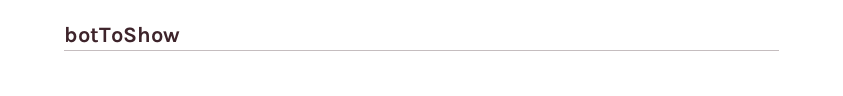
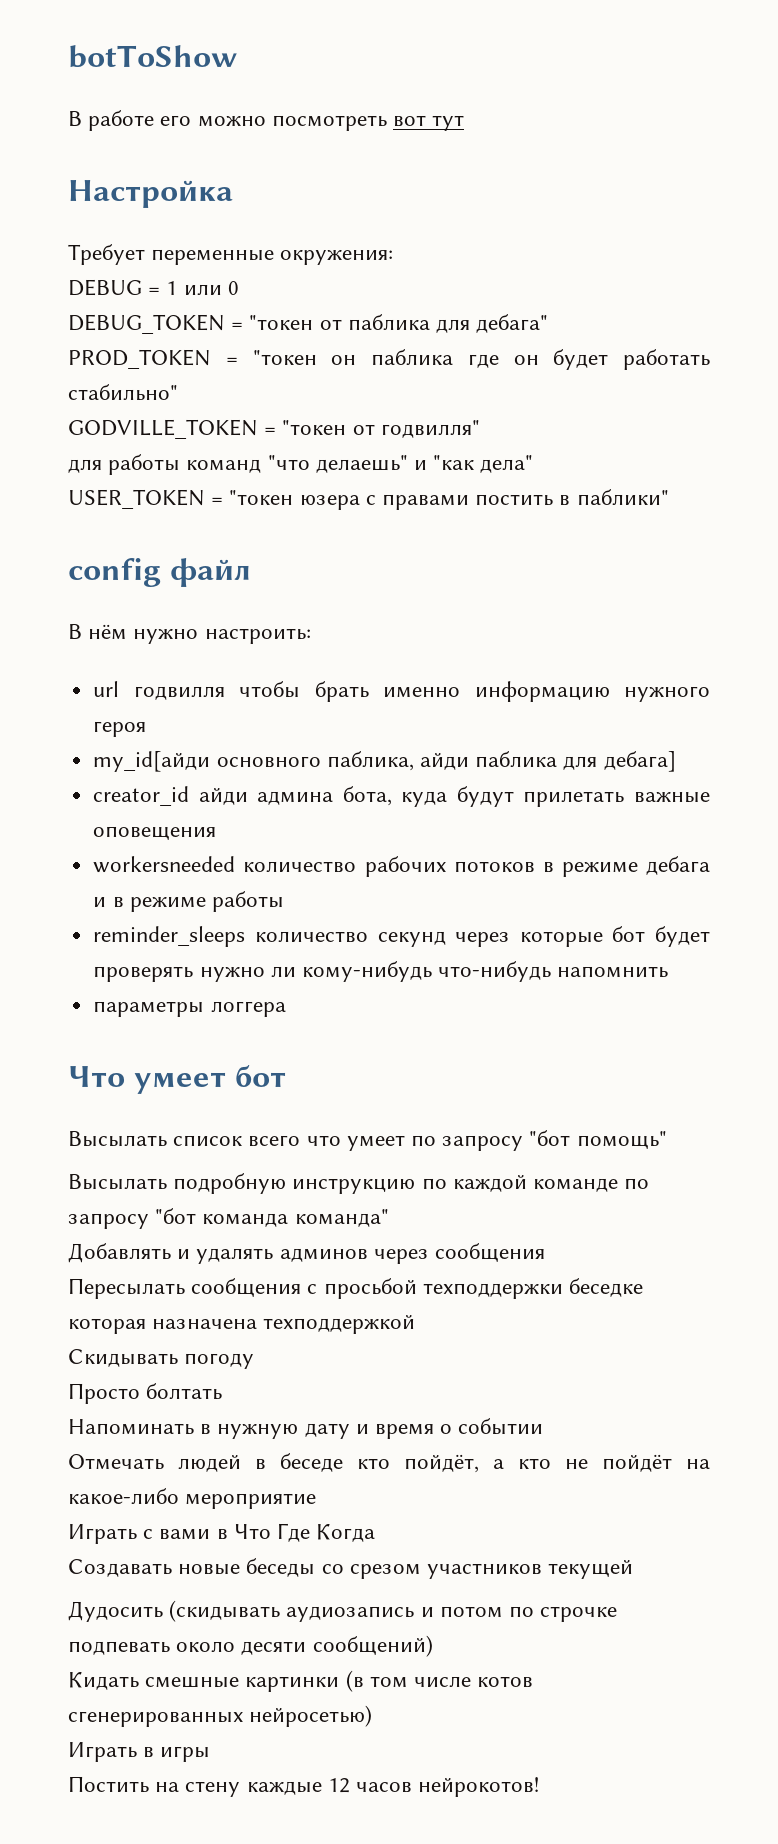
+ В работе его можно посмотреть вот тут
+ Настройка
+ Требует переменные окружения:
+ DEBUG = 1 или 0
+ DEBUG_TOKEN = "токен от паблика для дебага"
+ PROD_TOKEN = "токен он паблика где он будет работать стабильно"
+ GODVILLE_TOKEN = "токен от годвилля"
+ для работы команд "что делаешь" и "как дела"
+ USER_TOKEN = "токен юзера с правами постить в паблики"
+ config файл
+ В нём нужно настроить:
+ url годвилля чтобы брать именно информацию нужного героя
+ my_id[айди основного паблика, айди паблика для дебага]
+ creator_id айди админа бота, куда будут прилетать важные оповещения
+ workersneeded количество рабочих потоков в режиме дебага и в режиме работы
+ reminder_sleeps количество секунд через которые бот будет проверять нужно ли кому-нибудь что-нибудь напомнить
+ параметры логгера
+ Что умеет бот
+ Высылать список всего что умеет по запросу "бот помощь"
+ Высылать подробную инструкцию по каждой команде по запросу "бот команда команда"
+ Добавлять и удалять админов через сообщения
+ Пересылать сообщения с просьбой техподдержки беседке которая назначена техподдержкой
+ Скидывать погоду
+ Просто болтать
+ Напоминать в нужную дату и время о событии
+ Отмечать людей в беседе кто пойдёт, а кто не пойдёт на какое-либо мероприятие
+ Играть с вами в Что Где Когда
+ Создавать новые беседы со срезом участников текущей
+ Дудосить (скидывать аудиозапись и потом по строчке подпевать около десяти сообщений)
+ Кидать смешные картинки (в том числе котов сгенерированных нейросетью)
+ Играть в игры
+ Постить на стену каждые 12 часов нейрокотов!

